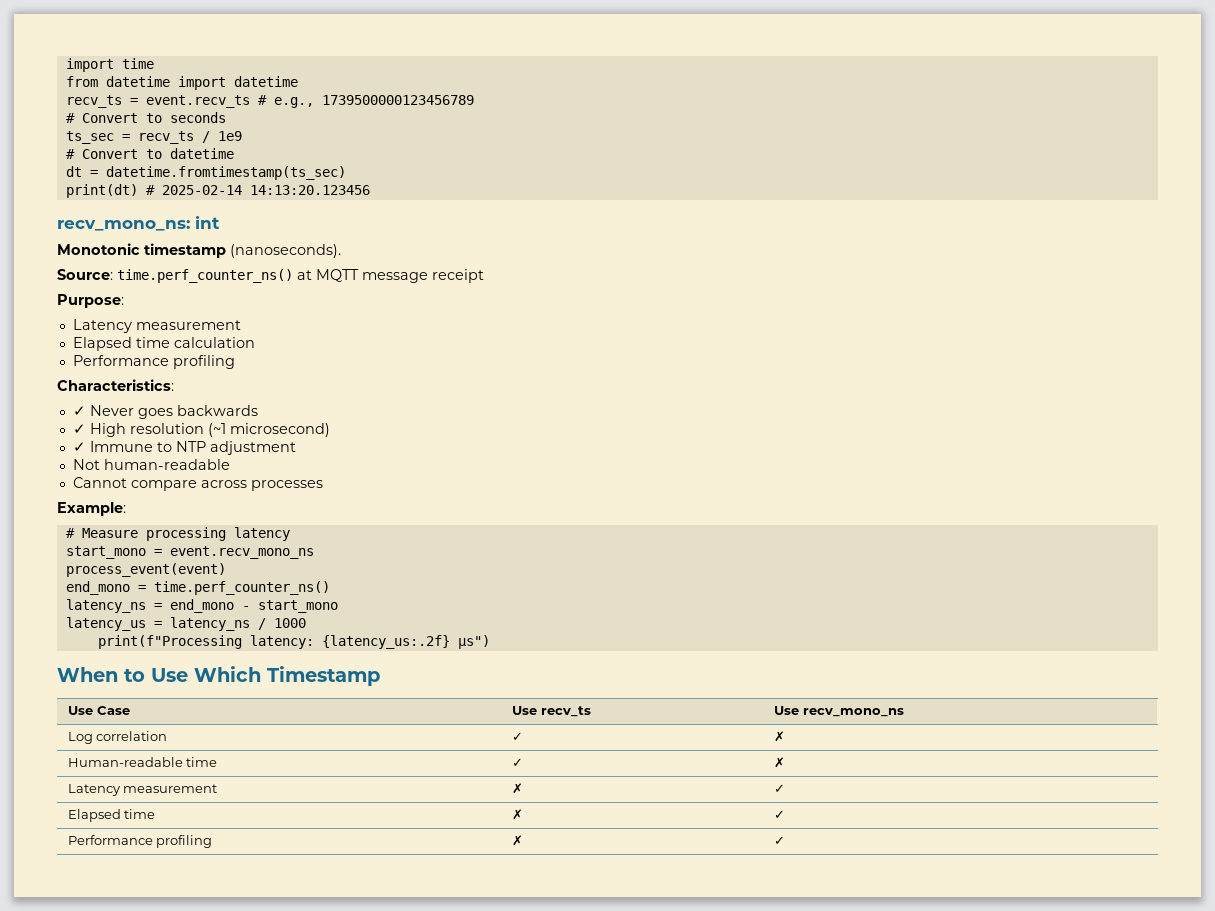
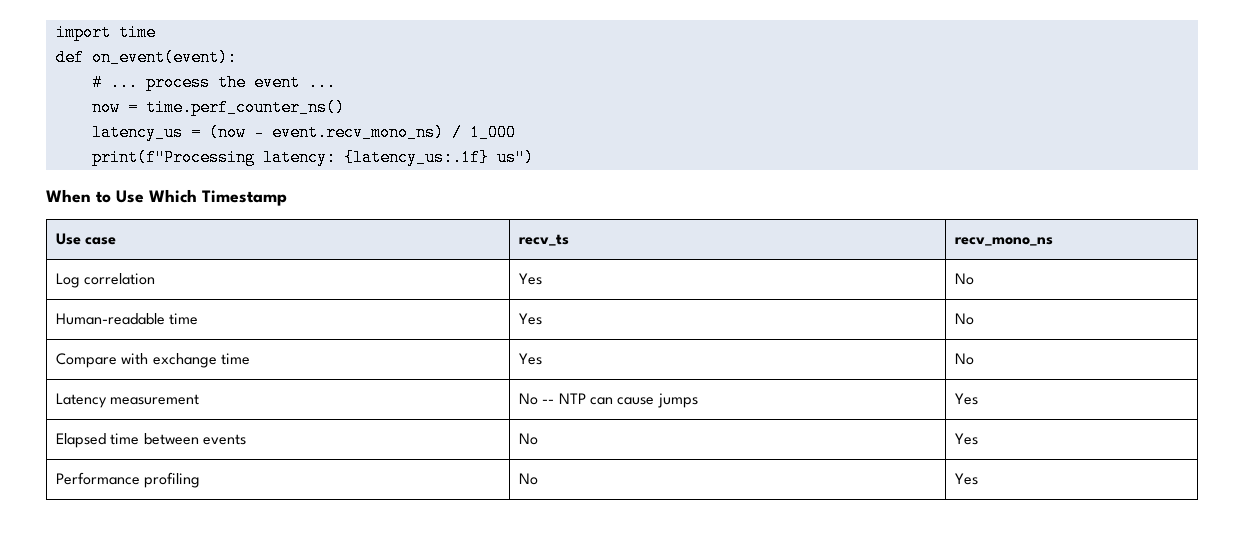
- from datetime import datetime
- recv_ts = event.recv_ts # e.g., 1739500000123456789
- # Convert to seconds
- ts_sec = recv_ts / 1e9
- # Convert to datetime
- dt = datetime.fromtimestamp(ts_sec)
- print(dt) # 2025-02-14 14:13:20.123456
- recv_mono_ns: int
- Monotonic timestamp (nanoseconds).
- Source: time.perf_counter_ns() at MQTT message receipt
- Purpose:
- Latency measurement
- Elapsed time calculation
- Performance profiling
- Characteristics:
- ✓ Never goes backwards
- ✓ High resolution (~1 microsecond)
- ✓ Immune to NTP adjustment
- Not human-readable
- Cannot compare across processes
- Example:
- # Measure processing latency
- start_mono = event.recv_mono_ns
- process_event(event)
- end_mono = time.perf_counter_ns()
- latency_ns = end_mono - start_mono
- latency_us = latency_ns / 1000
+ def on_event(event):
+ # ... process the event ...
+ now = time.perf_counter_ns()
+ latency_us = (now - event.recv_mono_ns) / 1_000
- print(f"Processing latency: {latency_us:.2f} µs")
+ print(f"Processing latency: {latency_us:.1f} us")
- Use Case | Use recv_ts | Use recv_mono_ns
+ Use case | recv_ts | recv_mono_ns
- Log correlation | ✓ | ✗
+ Log correlation | Yes | No
- Human-readable time | ✓ | ✗
- Latency measurement | ✗ | ✓
- Elapsed time | ✗ | ✓
+ Human-readable time | Yes | No
+ Compare with exchange time | Yes | No
+ Latency measurement | No -- NTP can cause jumps | Yes
+ Elapsed time between events | No | Yes
- Performance profiling | ✗ | ✓
+ Performance profiling | No | Yes

